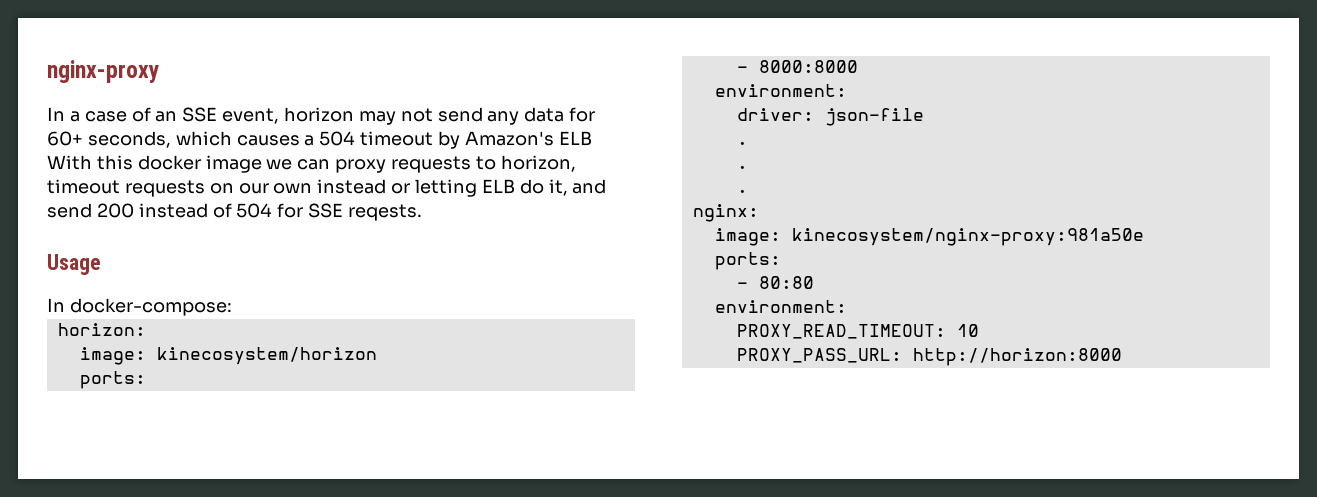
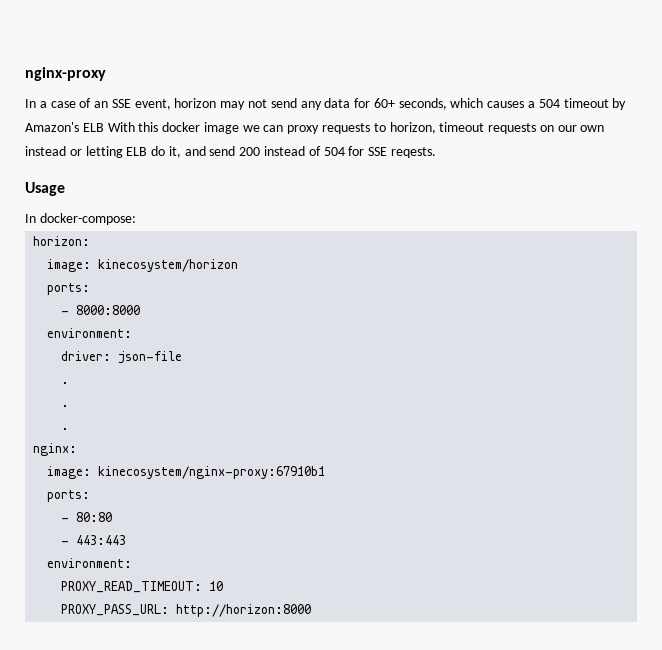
- image: kinecosystem/nginx-proxy:981a50e
+ image: kinecosystem/nginx-proxy:67910b1
+ - 443:443

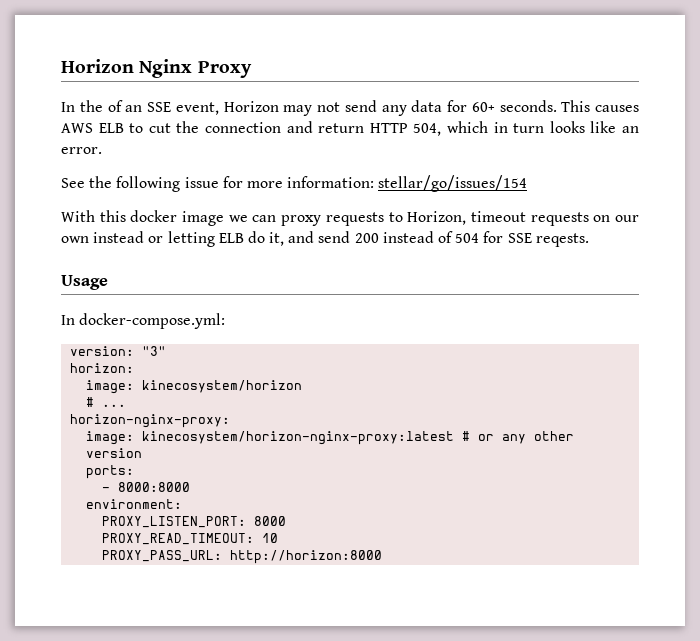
- nginx-proxy
- In a case of an SSE event, horizon may not send any data for 60+ seconds, which causes a 504 timeout by Amazon's ELB With this docker image we can proxy requests to horizon, timeout requests on our own instead or letting ELB do it, and send 200 instead of 504 for SSE reqests.
+ Horizon Nginx Proxy
+ In the of an SSE event, Horizon may not send any data for 60+ seconds. This causes AWS ELB to cut the connection and return HTTP 504, which in turn looks like an error.
+ See the following issue for more information: stellar/go/issues/154
+ With this docker image we can proxy requests to Horizon, timeout requests on our own instead or letting ELB do it, and send 200 instead of 504 for SSE reqests.
- In docker-compose:
+ In docker-compose.yml:
+ version: "3"
  image: kinecosystem/horizon
+ # ...
+ horizon-nginx-proxy:
+ image: kinecosystem/horizon-nginx-proxy:latest # or any other version
  ports:
  - 8000:8000
  environment:
- driver: json-file
- .
- .
- .
- nginx:
- image: kinecosystem/nginx-proxy:67910b1
- ports:
- - 80:80
- - 443:443
- environment:
+ PROXY_LISTEN_PORT: 8000

